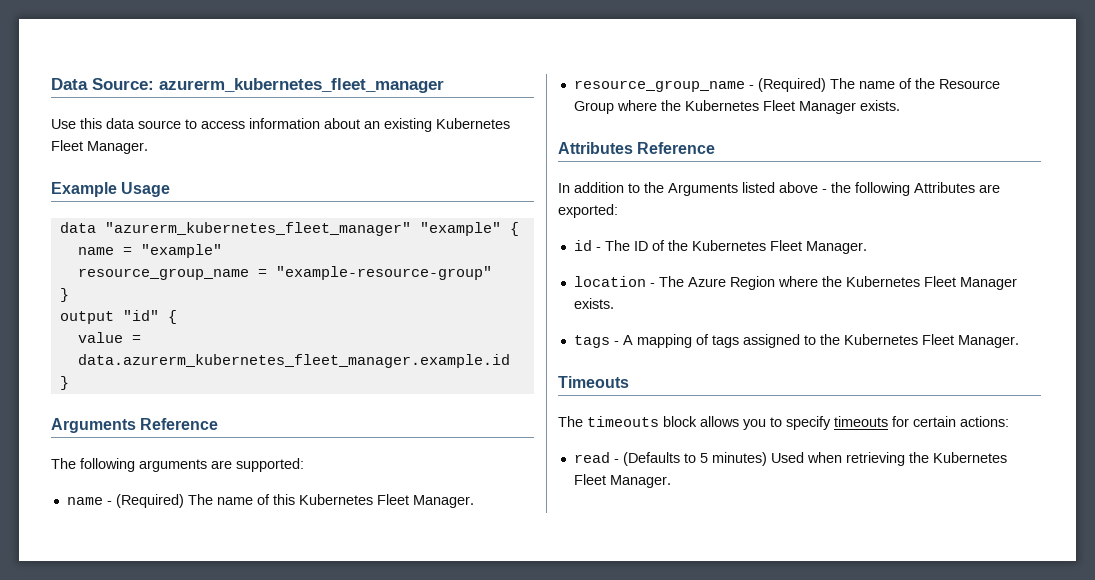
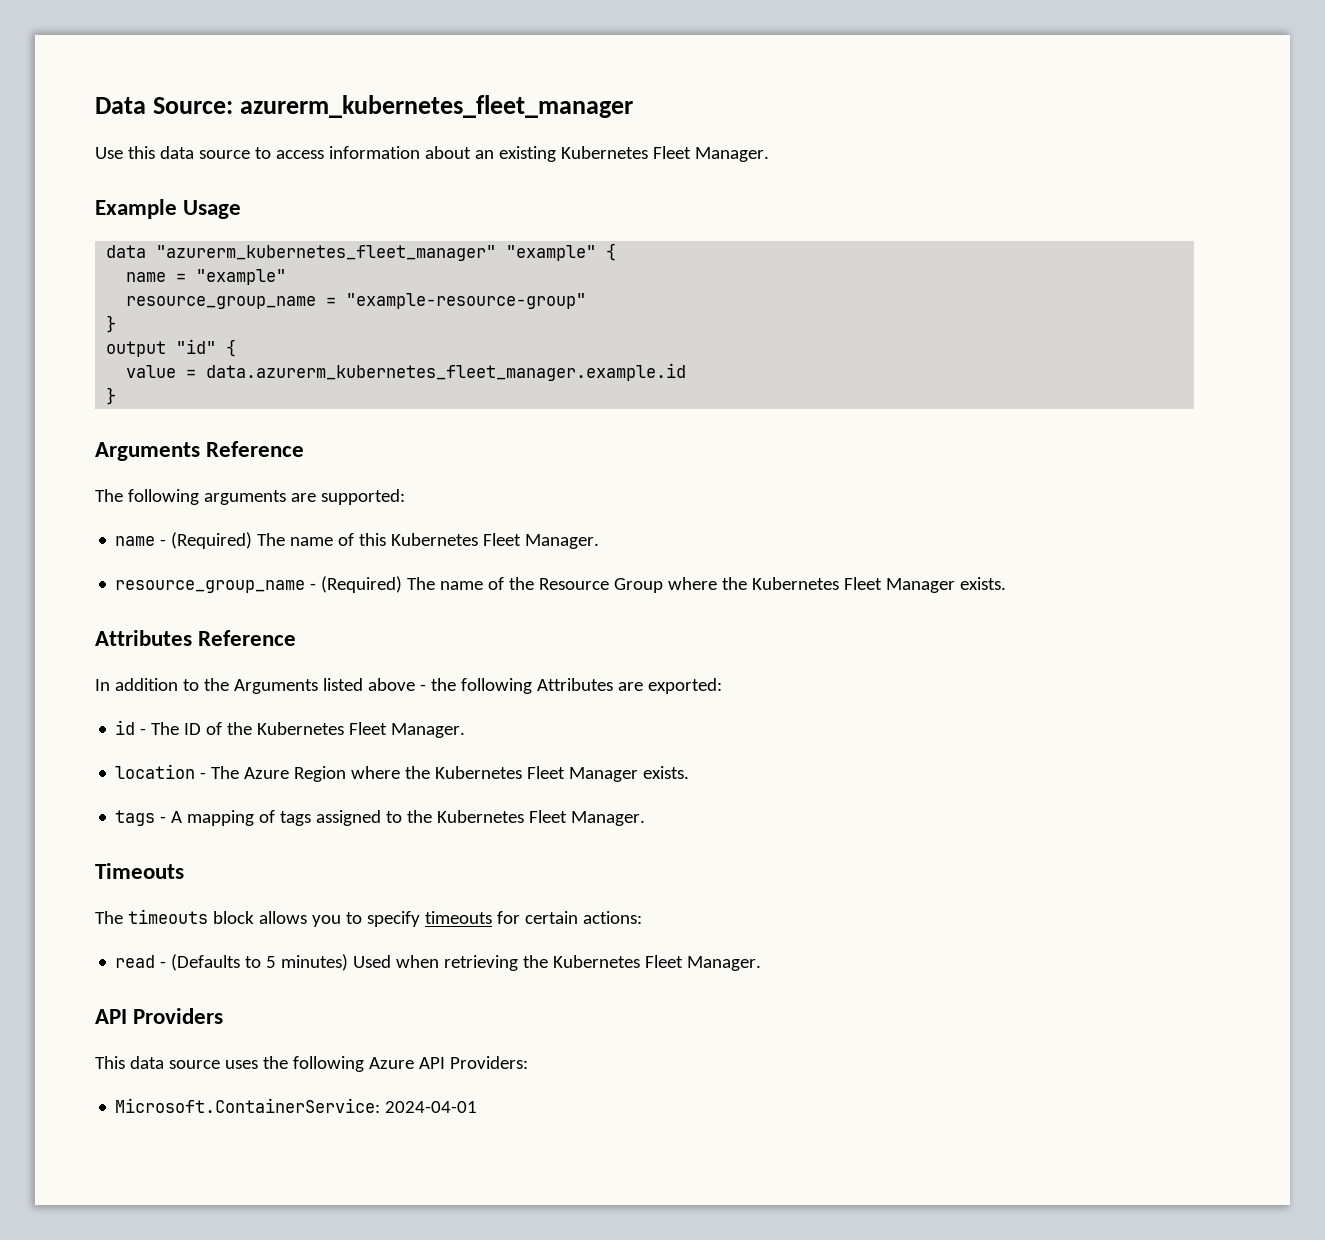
+ API Providers
+ This data source uses the following Azure API Providers:
+ Microsoft.ContainerService: 2024-04-01

